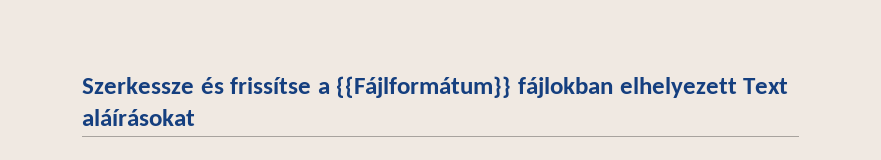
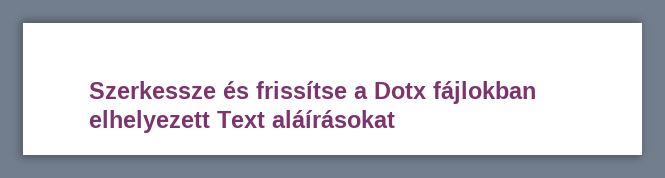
- Szerkessze és frissítse a {{Fájlformátum}} fájlokban elhelyezett Text aláírásokat
+ Szerkessze és frissítse a Dotx fájlokban elhelyezett Text aláírásokat

